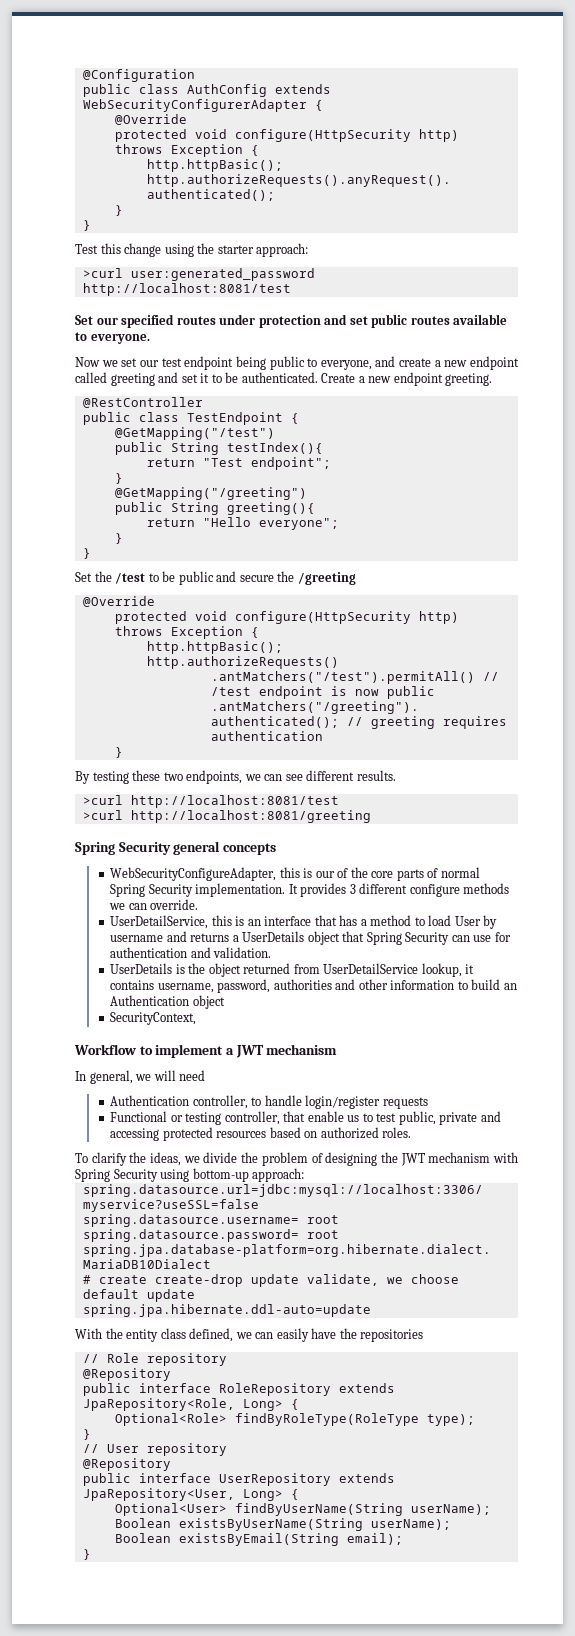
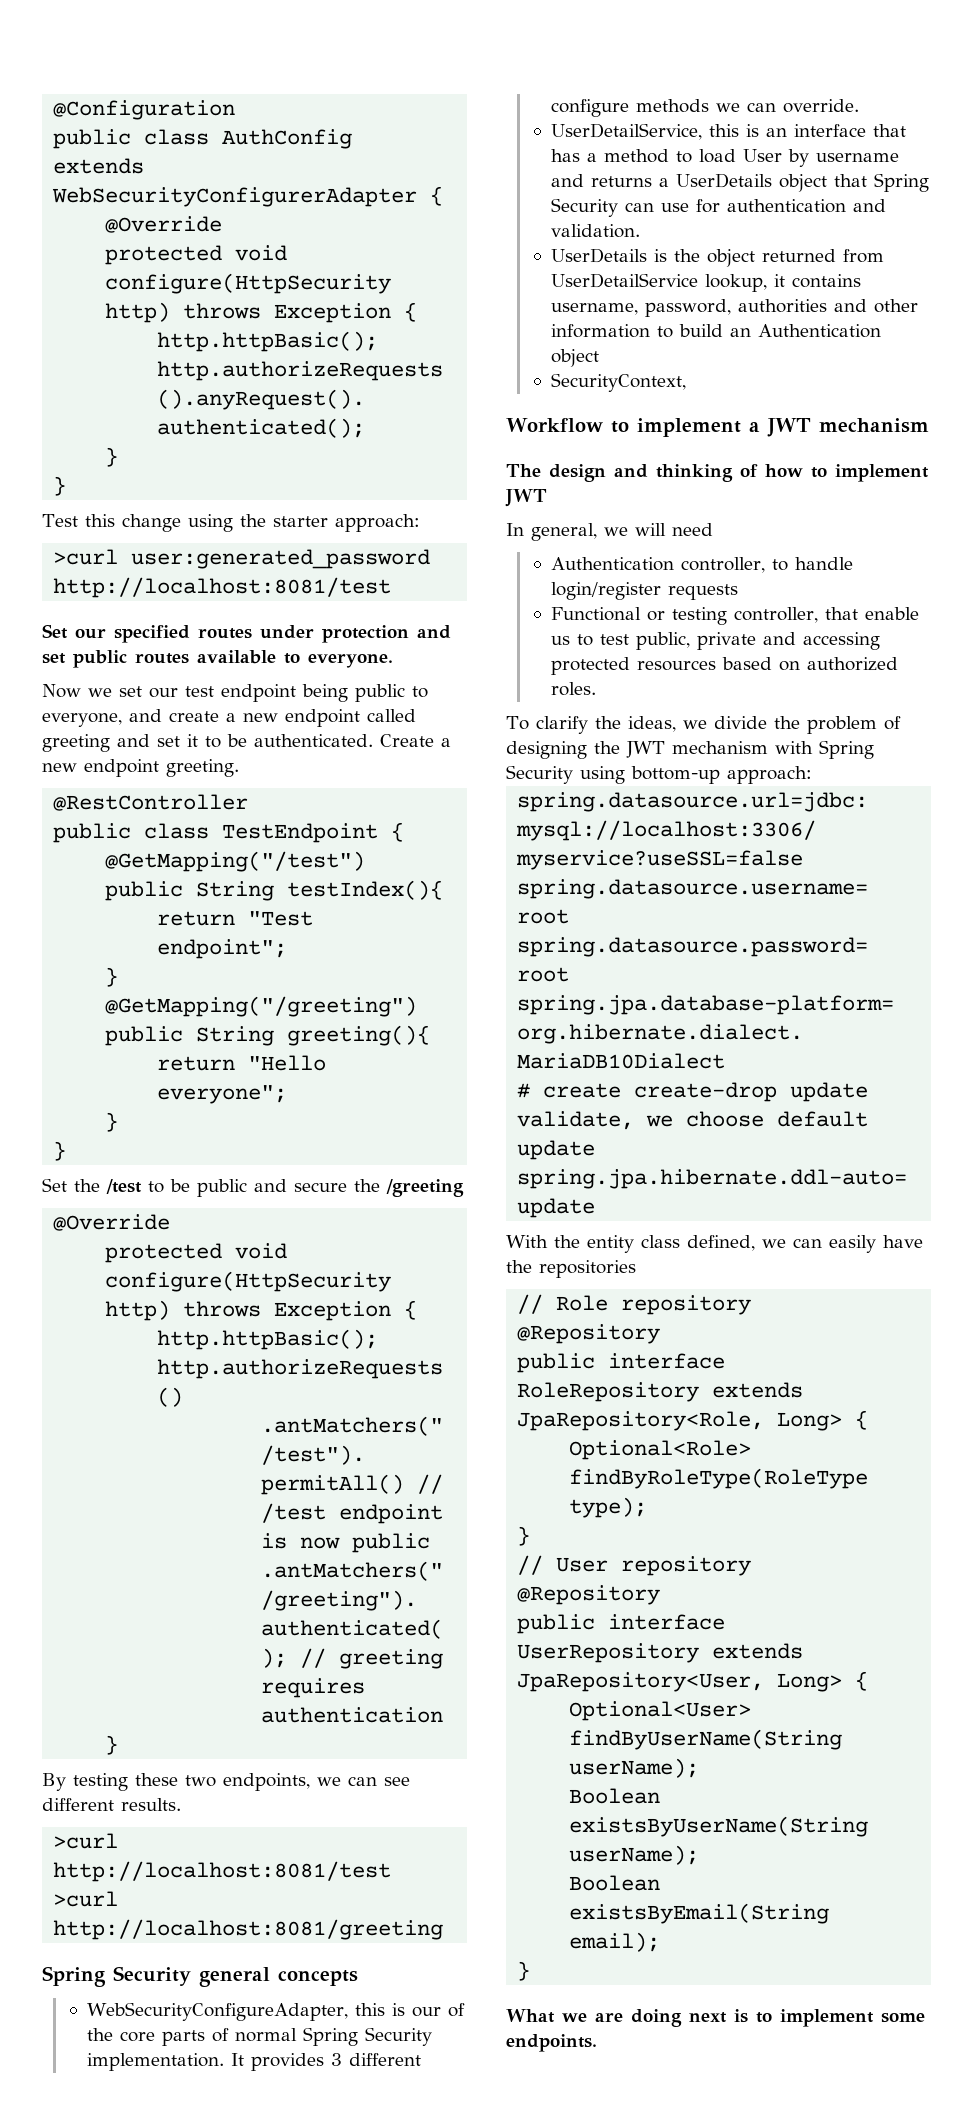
+ The design and thinking of how to implement JWT
+ What we are doing next is to implement some endpoints.

